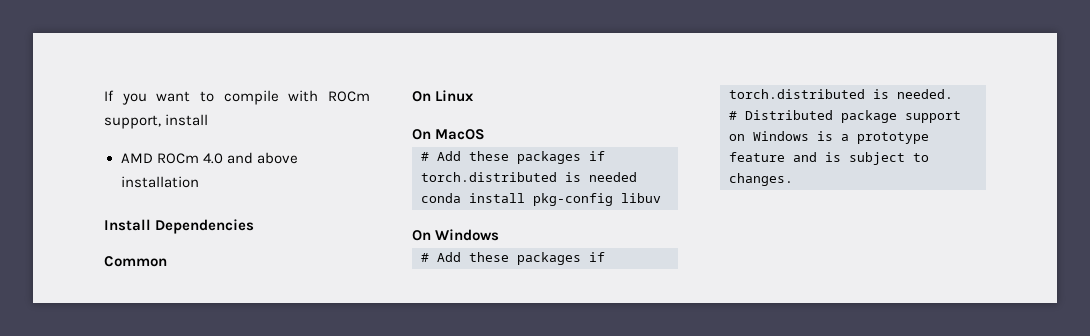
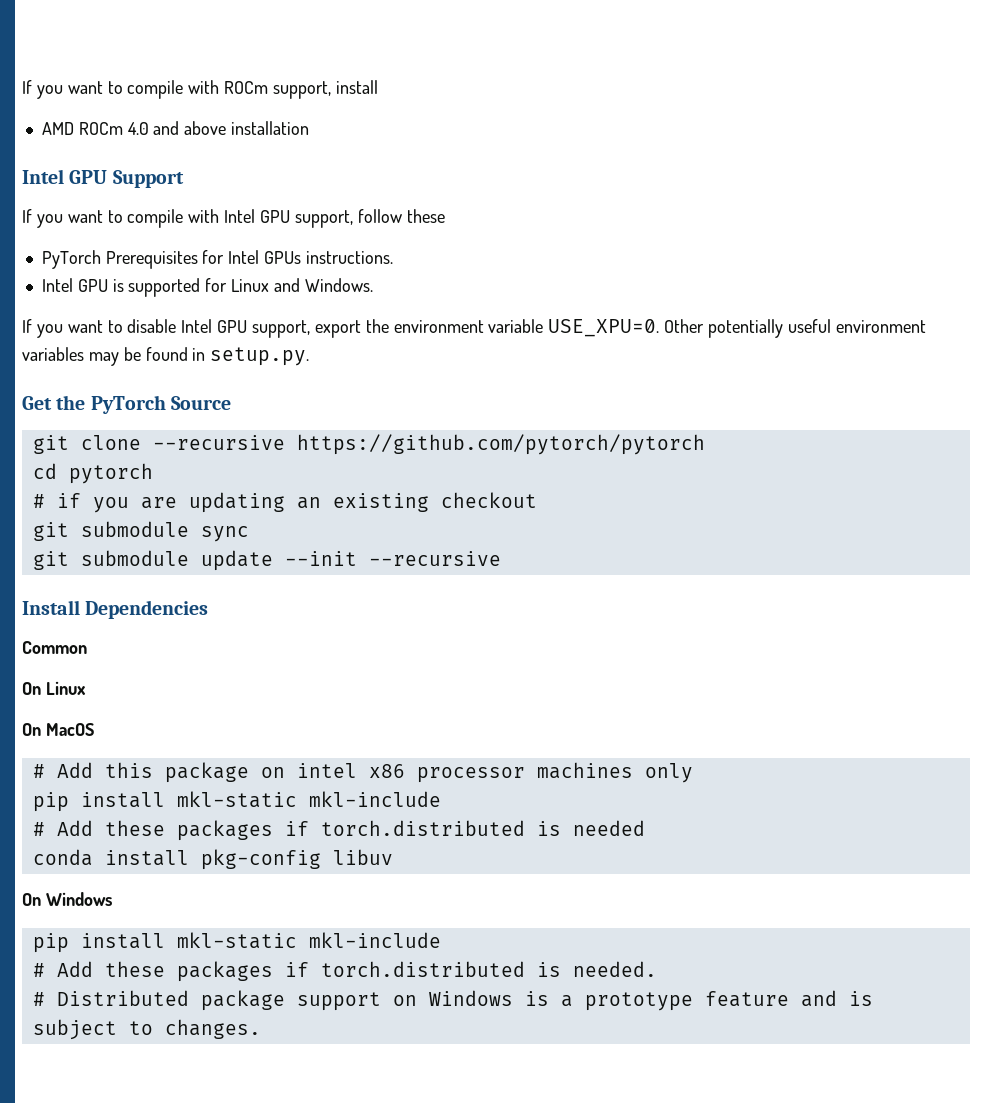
+ Intel GPU Support
+ If you want to compile with Intel GPU support, follow these
+ PyTorch Prerequisites for Intel GPUs instructions.
+ Intel GPU is supported for Linux and Windows.
+ If you want to disable Intel GPU support, export the environment variable USE_XPU=0. Other potentially useful environment variables may be found in setup.py.
+ Get the PyTorch Source
+ git clone --recursive https://github.com/pytorch/pytorch
+ cd pytorch
+ # if you are updating an existing checkout
+ git submodule sync
+ git submodule update --init --recursive
+ # Add this package on intel x86 processor machines only
+ pip install mkl-static mkl-include
  On Windows
+ pip install mkl-static mkl-include

